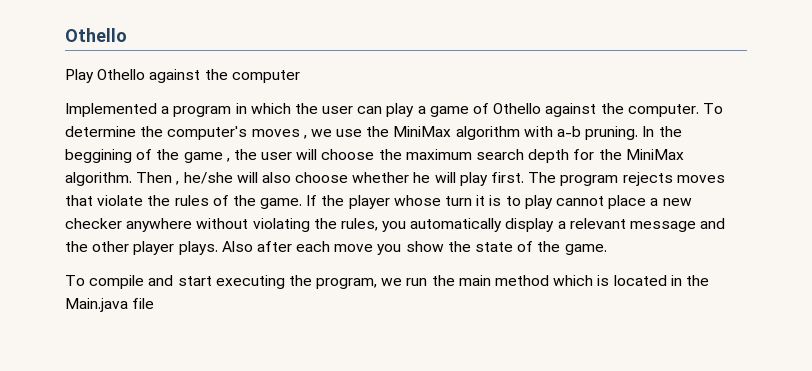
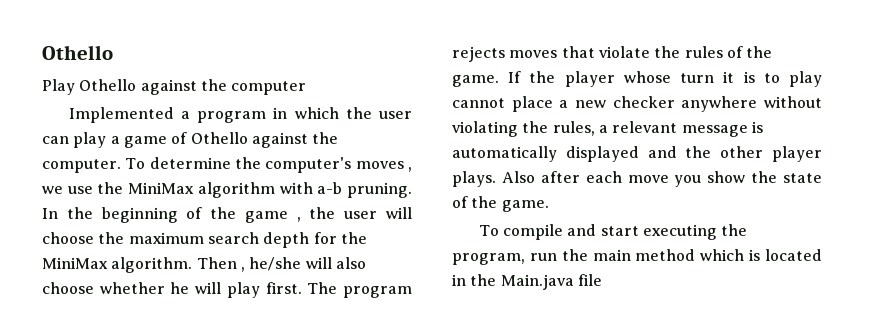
- In the beggining of the game , the user will choose the maximum search depth for the MiniMax algorithm.
+ In the beginning of the game , the user will choose the maximum search depth for the MiniMax algorithm.
- If the player whose turn it is to play cannot place a new checker anywhere without violating the rules, you automatically display a relevant message and the other player plays.
+ If the player whose turn it is to play cannot place a new checker anywhere without violating the rules, a relevant message is automatically displayed and the other player plays.
- To compile and start executing the program, we run the main method which is located in the Main.java file
+ To compile and start executing the program, run the main method which is located in the Main.java file

